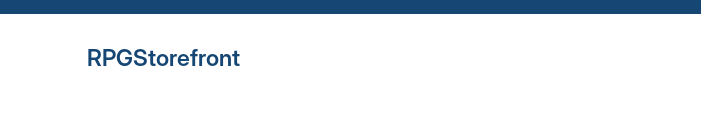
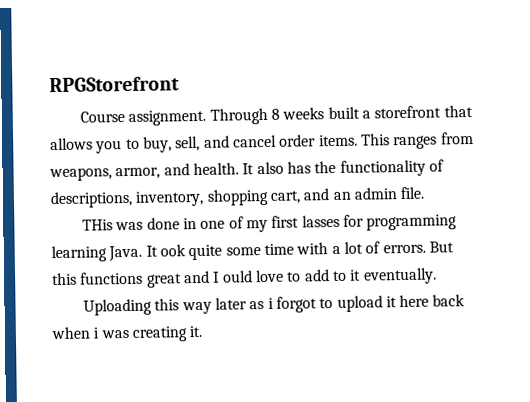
+ Course assignment. Through 8 weeks built a storefront that allows you to buy, sell, and cancel order items. This ranges from weapons, armor, and health. It also has the functionality of descriptions, inventory, shopping cart, and an admin file.
+ THis was done in one of my first lasses for programming learning Java. It ook quite some time with a lot of errors. But this functions great and I ould love to add to it eventually.
+ Uploading this way later as i forgot to upload it here back when i was creating it.

